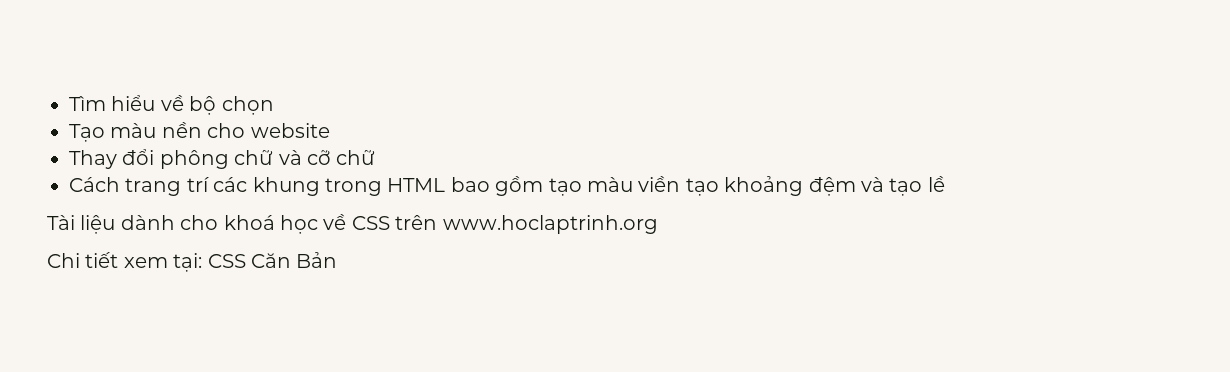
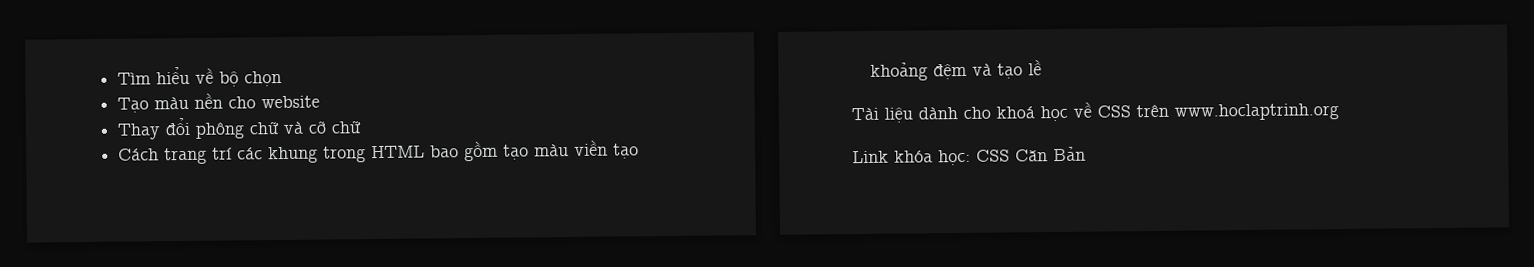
- Chi tiết xem tại: CSS Căn Bản
+ Link khóa học: CSS Căn Bản

